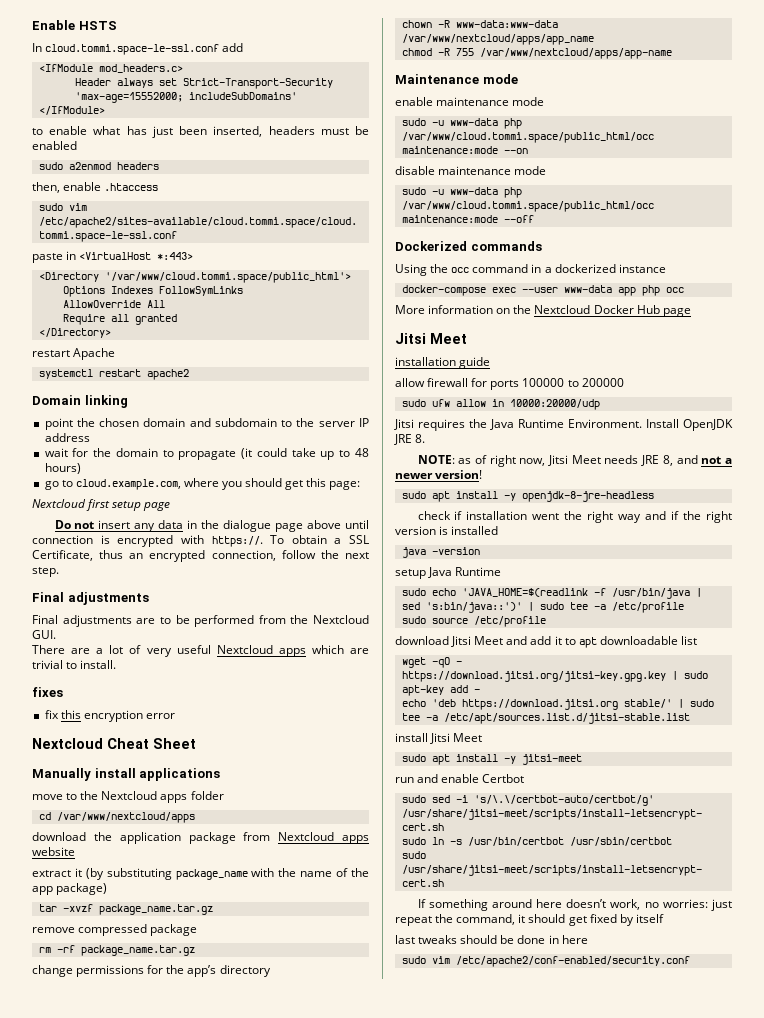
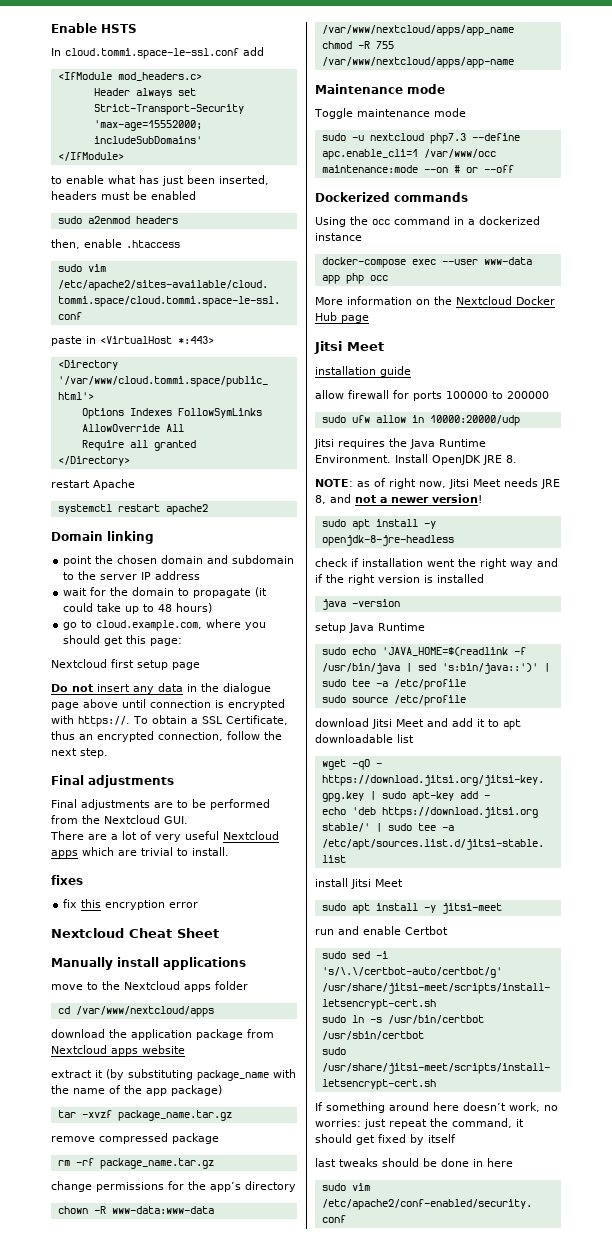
- enable maintenance mode
- sudo -u www-data php /var/www/cloud.tommi.space/public_html/occ maintenance:mode --on
- disable maintenance mode
- sudo -u www-data php /var/www/cloud.tommi.space/public_html/occ maintenance:mode --off
+ Toggle maintenance mode
+ sudo -u nextcloud php7.3 --define apc.enable_cli=1 /var/www/occ maintenance:mode --on # or --off

